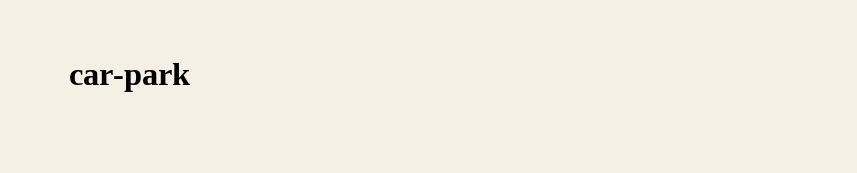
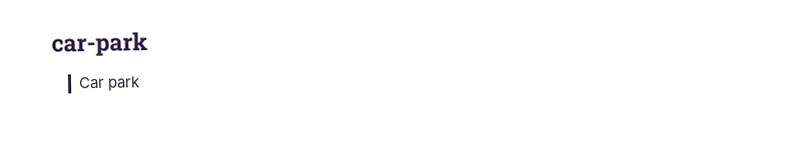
+ Car park

